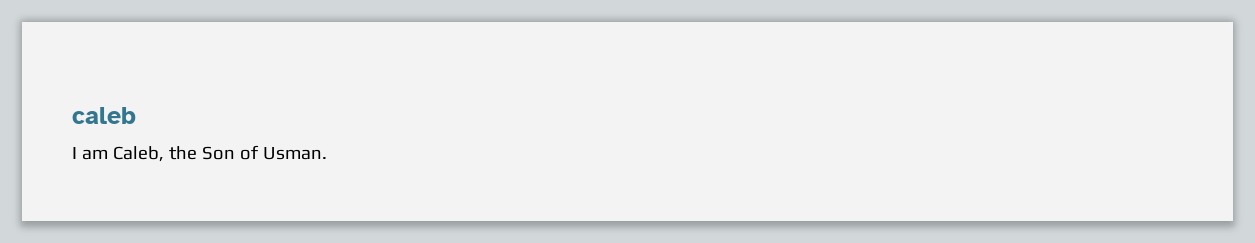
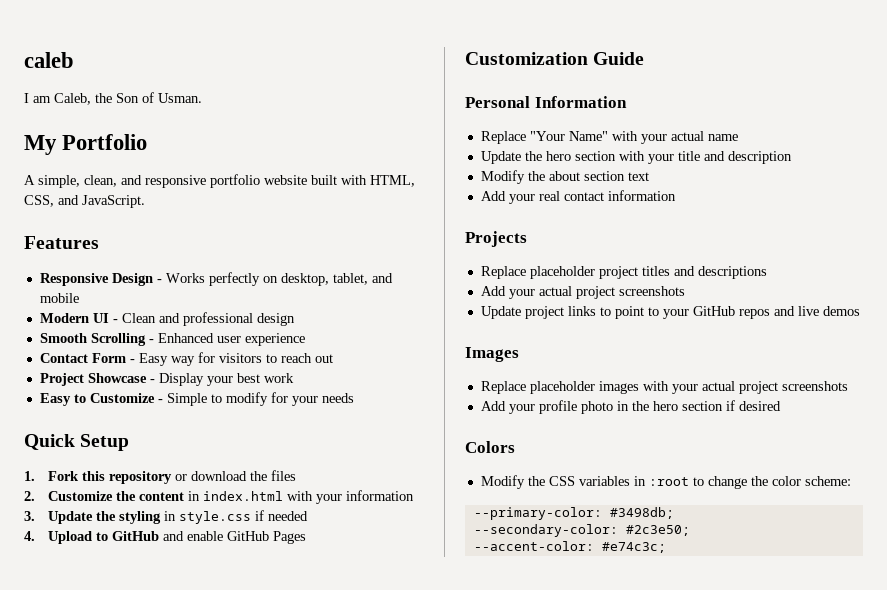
+ My Portfolio
+ A simple, clean, and responsive portfolio website built with HTML, CSS, and JavaScript.
+ Features
+ Responsive Design - Works perfectly on desktop, tablet, and mobile
+ Modern UI - Clean and professional design
+ Smooth Scrolling - Enhanced user experience
+ Contact Form - Easy way for visitors to reach out
+ Project Showcase - Display your best work
+ Easy to Customize - Simple to modify for your needs
+ Quick Setup
+ 1. Fork this repository or download the files
+ 2. Customize the content in index.html with your information
+ 3. Update the styling in style.css if needed
+ 4. Upload to GitHub and enable GitHub Pages
+ Customization Guide
+ Personal Information
+ Replace "Your Name" with your actual name
+ Update the hero section with your title and description
+ Modify the about section text
+ Add your real contact information
+ Projects
+ Replace placeholder project titles and descriptions
+ Add your actual project screenshots
+ Update project links to point to your GitHub repos and live demos
+ Images
+ Replace placeholder images with your actual project screenshots
+ Add your profile photo in the hero section if desired
+ Colors
+ Modify the CSS variables in :root to change the color scheme:
+ --primary-color: #3498db;
+ --secondary-color: #2c3e50;
+ --accent-color: #e74c3c;

